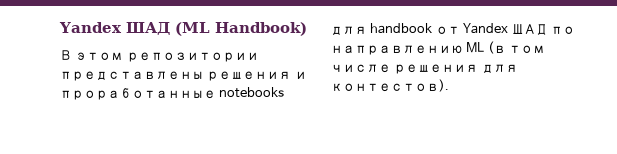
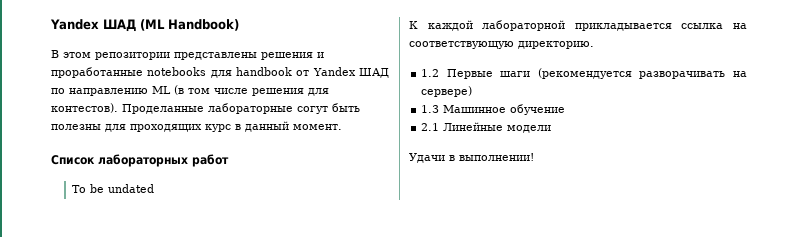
+ Проделанные лабораторные согут быть полезны для проходящих курс в данный момент.
+ Список лабораторных работ
+ To be undated
+ К каждой лабораторной прикладывается ссылка на соответствующую директорию.
+ 1.2 Первые шаги (рекомендуется разворачивать на сервере)
+ 1.3 Машинное обучение
+ 2.1 Линейные модели
+ Удачи в выполнении!

